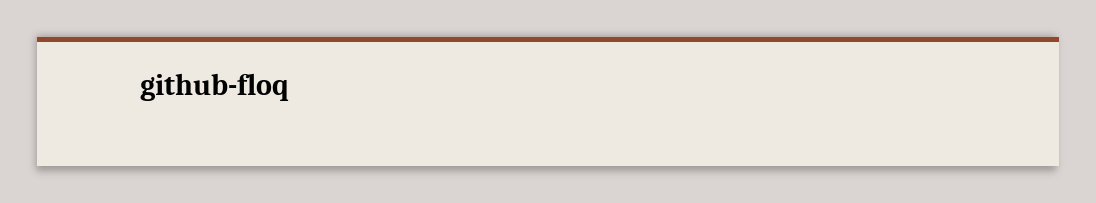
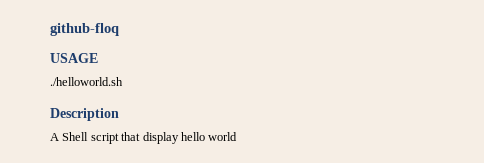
+ USAGE
+ ./helloworld.sh
+ Description
+ A Shell script that display hello world

